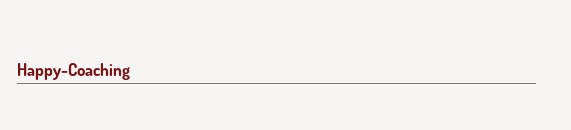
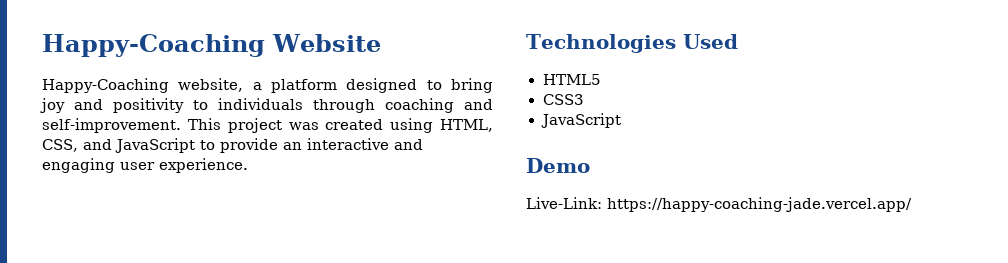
- Happy-Coaching
+ Happy-Coaching Website
+ Happy-Coaching website, a platform designed to bring joy and positivity to individuals through coaching and self-improvement. This project was created using HTML, CSS, and JavaScript to provide an interactive and engaging user experience.
+ Technologies Used
+ HTML5
+ CSS3
+ JavaScript
+ Demo
+ Live-Link: https://happy-coaching-jade.vercel.app/

